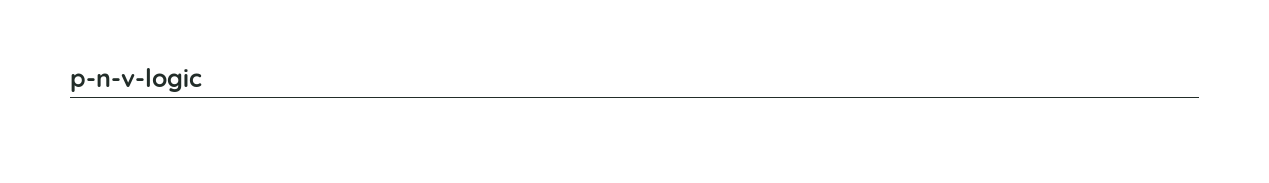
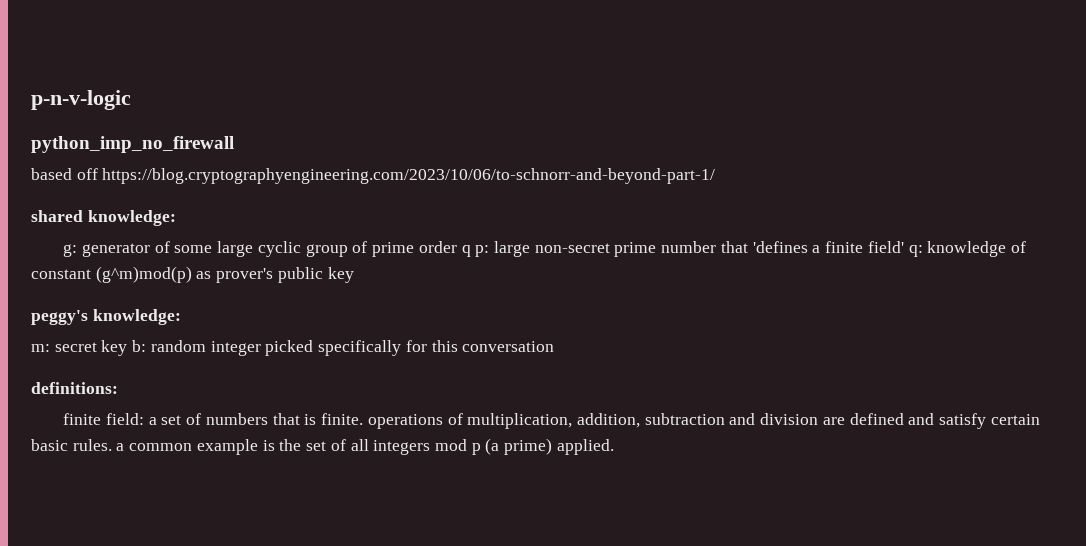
+ python_imp_no_firewall
+ based off https://blog.cryptographyengineering.com/2023/10/06/to-schnorr-and-beyond-part-1/
+ shared knowledge:
+ g: generator of some large cyclic group of prime order q p: large non-secret prime number that 'defines a finite field' q: knowledge of constant (g^m)mod(p) as prover's public key
+ peggy's knowledge:
+ m: secret key b: random integer picked specifically for this conversation
+ definitions:
+ finite field: a set of numbers that is finite. operations of multiplication, addition, subtraction and division are defined and satisfy certain basic rules. a common example is the set of all integers mod p (a prime) applied.

